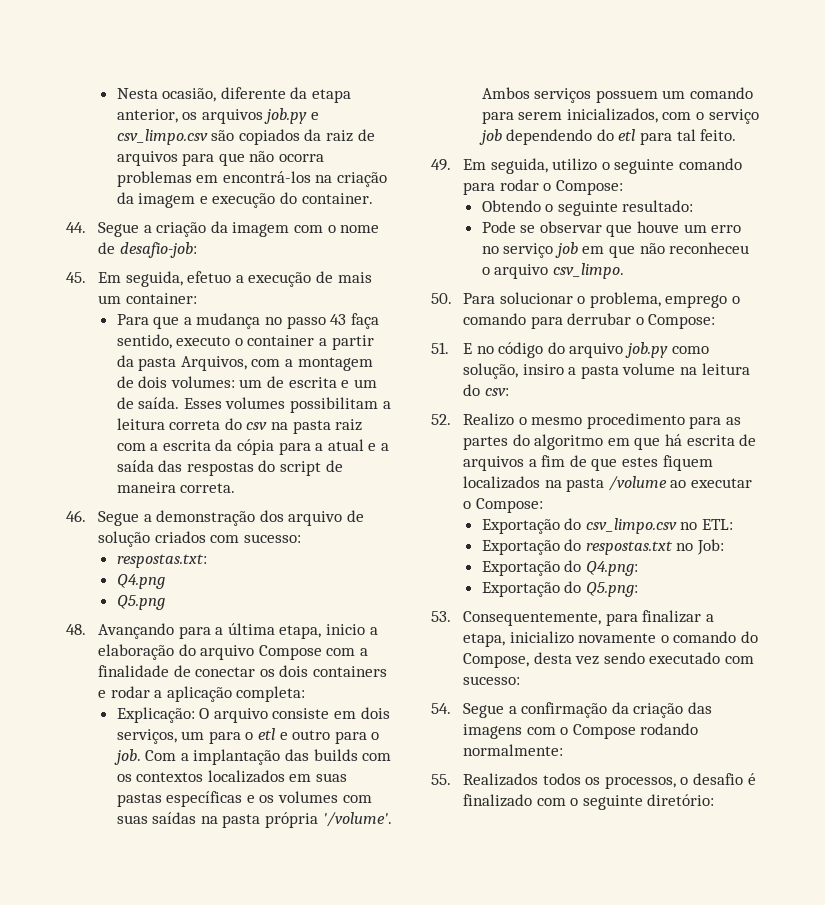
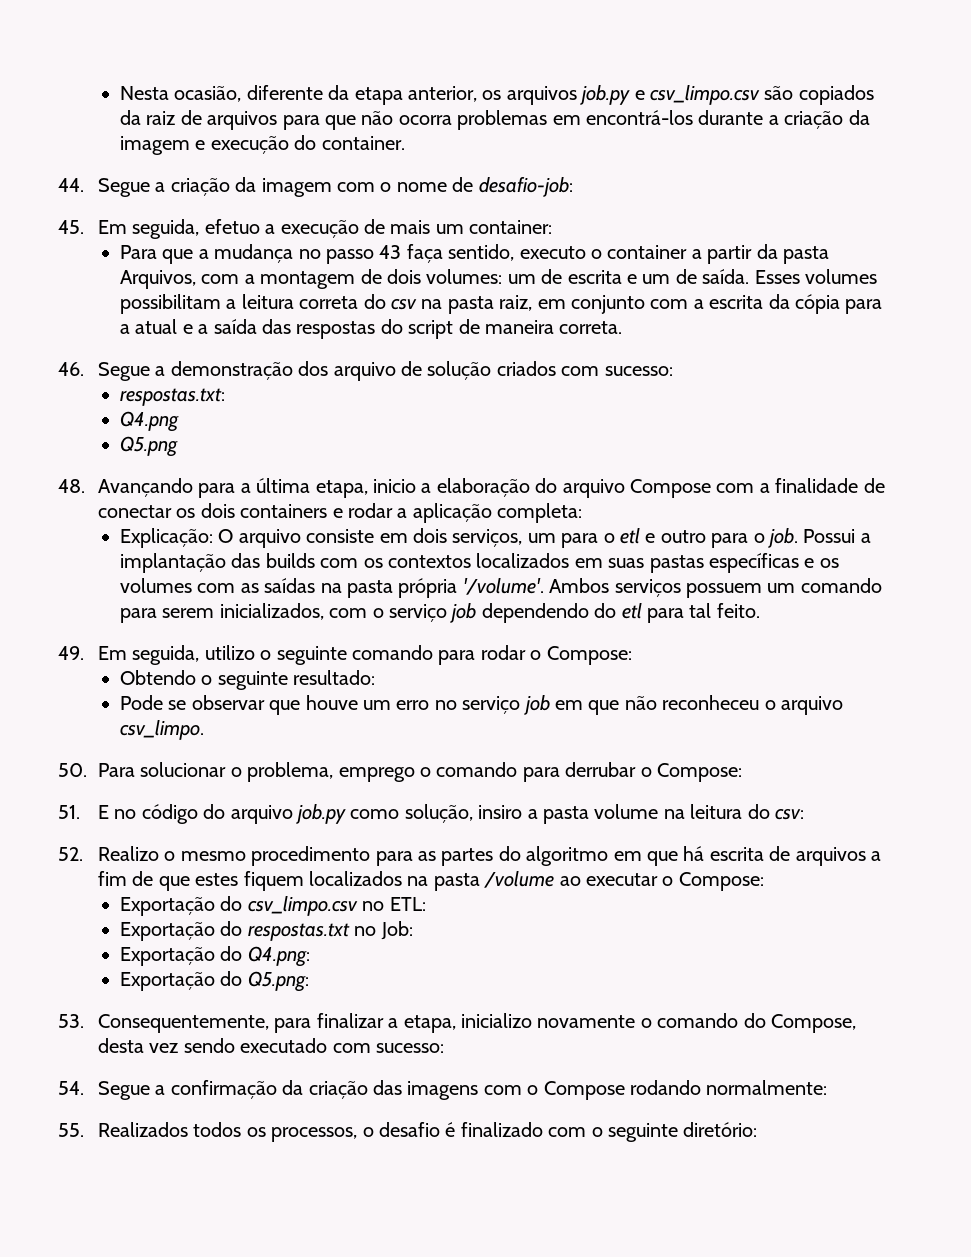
- Nesta ocasião, diferente da etapa anterior, os arquivos job.py e csv_limpo.csv são copiados da raiz de arquivos para que não ocorra problemas em encontrá-los na criação da imagem e execução do container.
+ Nesta ocasião, diferente da etapa anterior, os arquivos job.py e csv_limpo.csv são copiados da raiz de arquivos para que não ocorra problemas em encontrá-los durante a criação da imagem e execução do container.
- Esses volumes possibilitam a leitura correta do csv na pasta raiz com a escrita da cópia para a atual e a saída das respostas do script de maneira correta.
+ Esses volumes possibilitam a leitura correta do csv na pasta raiz, em conjunto com a escrita da cópia para a atual e a saída das respostas do script de maneira correta.
- Com a implantação das builds com os contextos localizados em suas pastas específicas e os volumes com suas saídas na pasta própria '/volume'.
+ Possui a implantação das builds com os contextos localizados em suas pastas específicas e os volumes com as saídas na pasta própria '/volume'.

